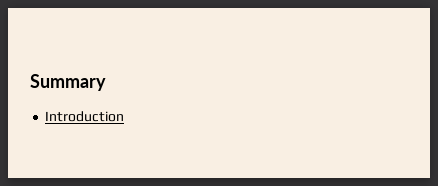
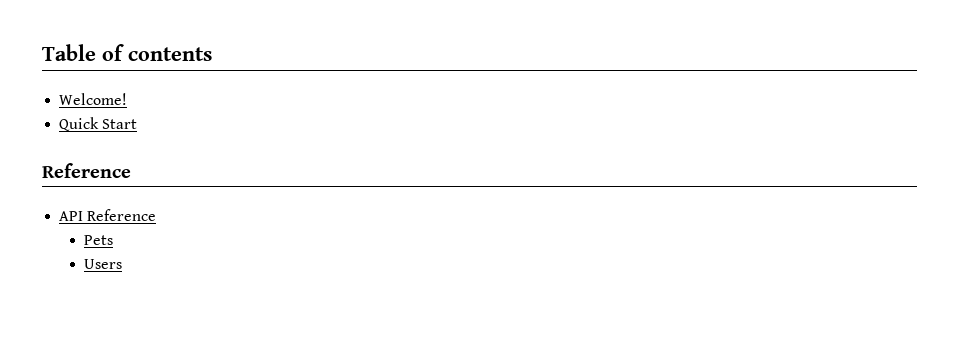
- Summary
- Introduction
+ Table of contents
+ Welcome!
+ Quick Start
+ Reference
+ API Reference
+ Pets
+ Users

